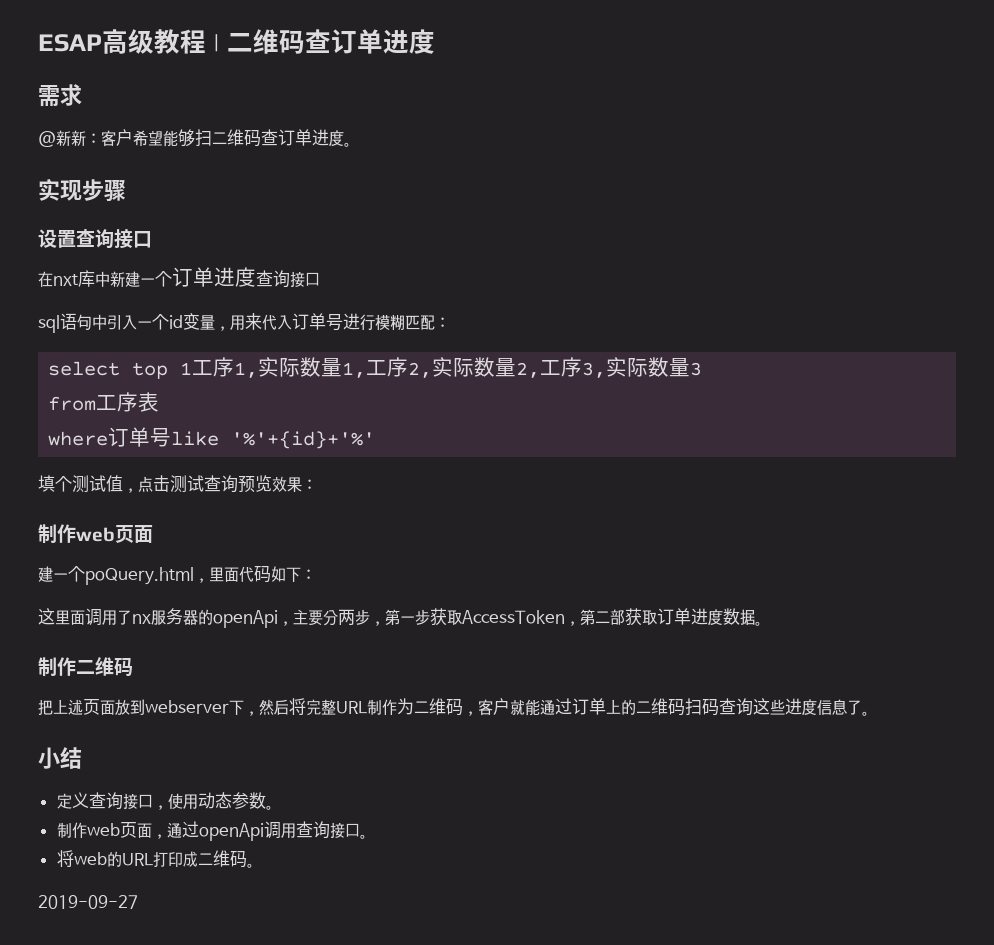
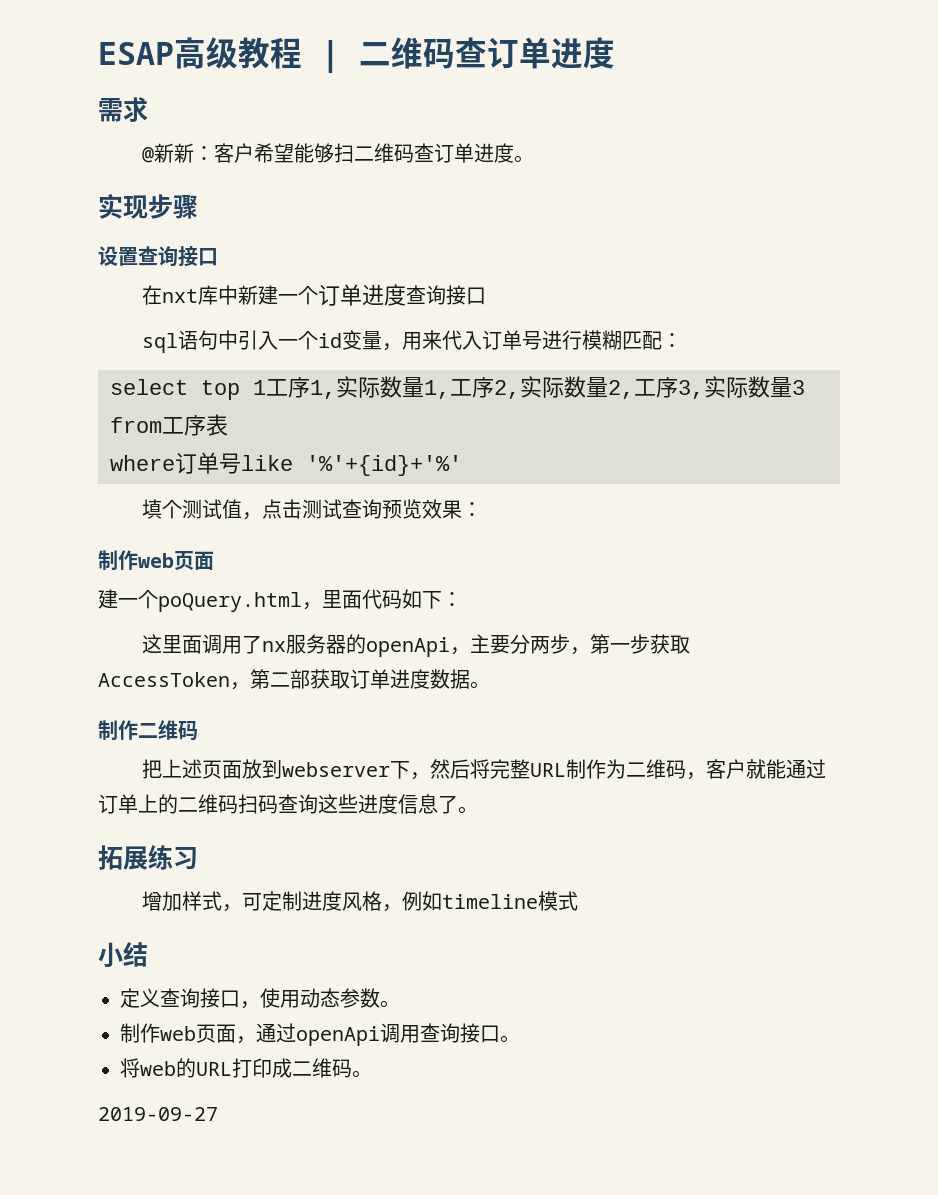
+ 拓展练习
+ 增加样式，可定制进度风格，例如timeline模式

